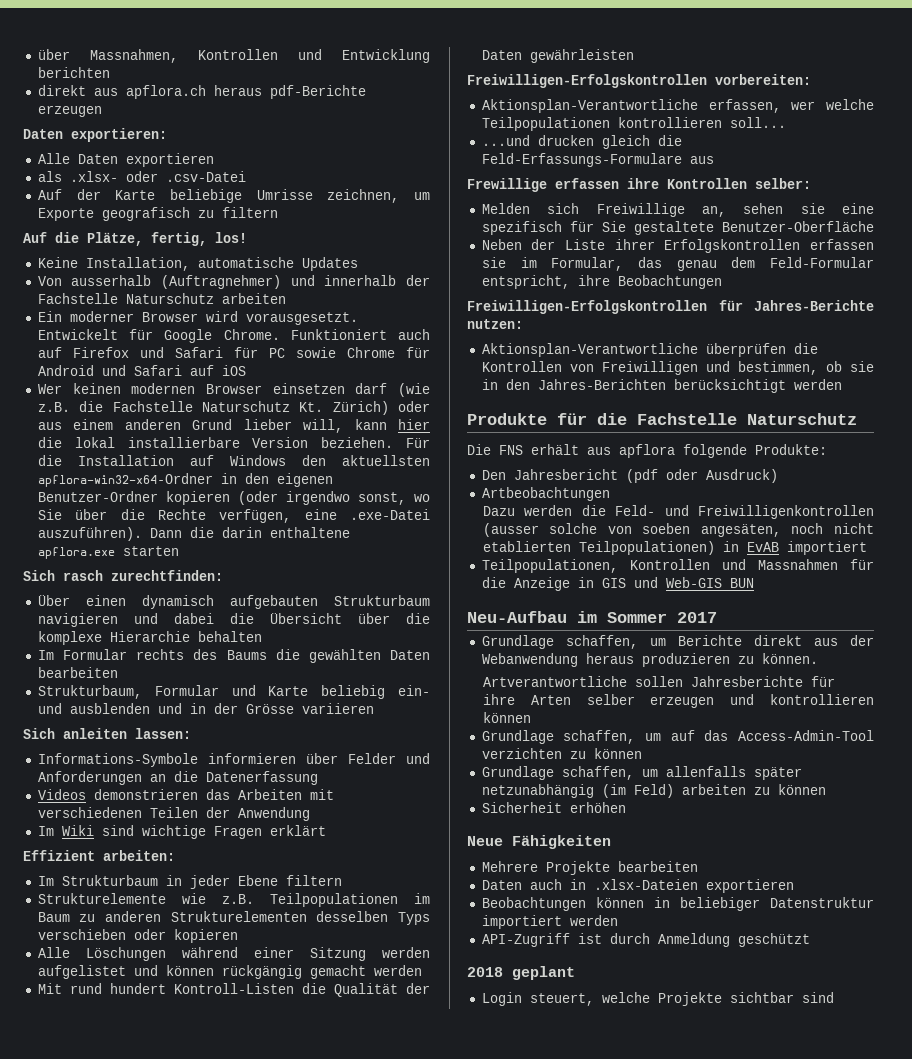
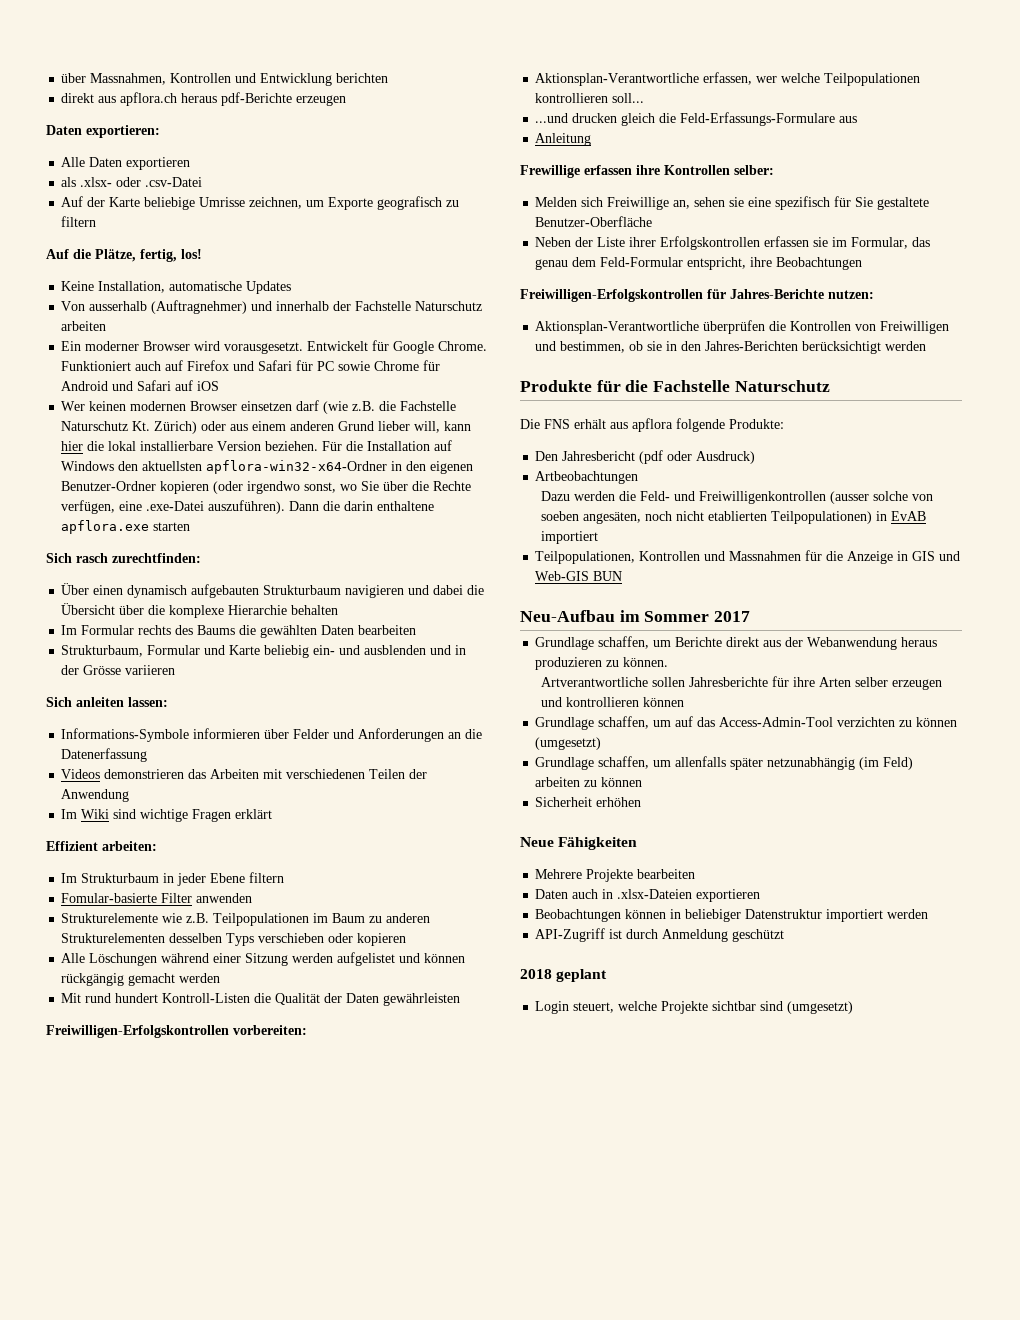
+ Fomular-basierte Filter anwenden
+ Anleitung
- Grundlage schaffen, um auf das Access-Admin-Tool verzichten zu können
+ Grundlage schaffen, um auf das Access-Admin-Tool verzichten zu können (umgesetzt)
- Login steuert, welche Projekte sichtbar sind
+ Login steuert, welche Projekte sichtbar sind (umgesetzt)

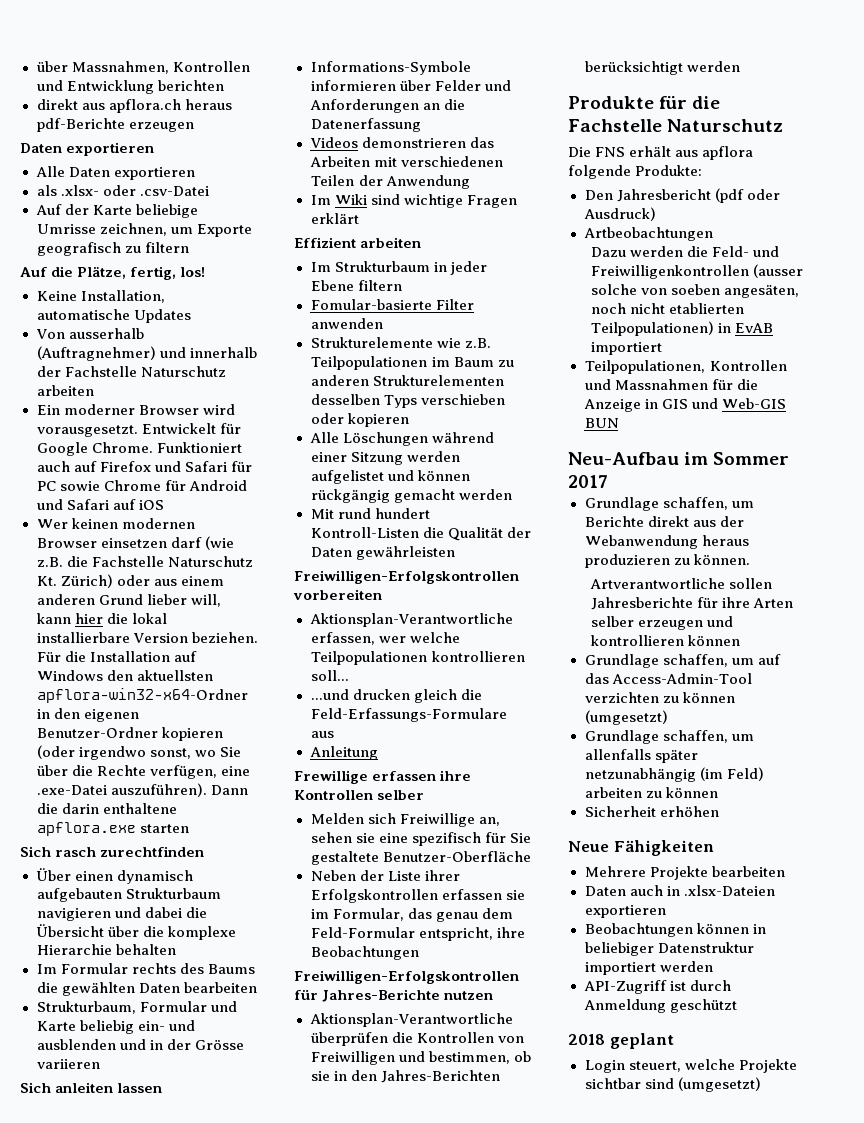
  direkt aus apflora.ch heraus pdf-Berichte erzeugen
- Daten exportieren:
+ Daten exportieren
- Sich rasch zurechtfinden:
+ Sich rasch zurechtfinden
- Sich anleiten lassen:
+ Sich anleiten lassen
- Effizient arbeiten:
+ Effizient arbeiten
- Freiwilligen-Erfolgskontrollen vorbereiten:
+ Freiwilligen-Erfolgskontrollen vorbereiten
- Frewillige erfassen ihre Kontrollen selber:
+ Frewillige erfassen ihre Kontrollen selber
- Freiwilligen-Erfolgskontrollen für Jahres-Berichte nutzen:
+ Freiwilligen-Erfolgskontrollen für Jahres-Berichte nutzen

